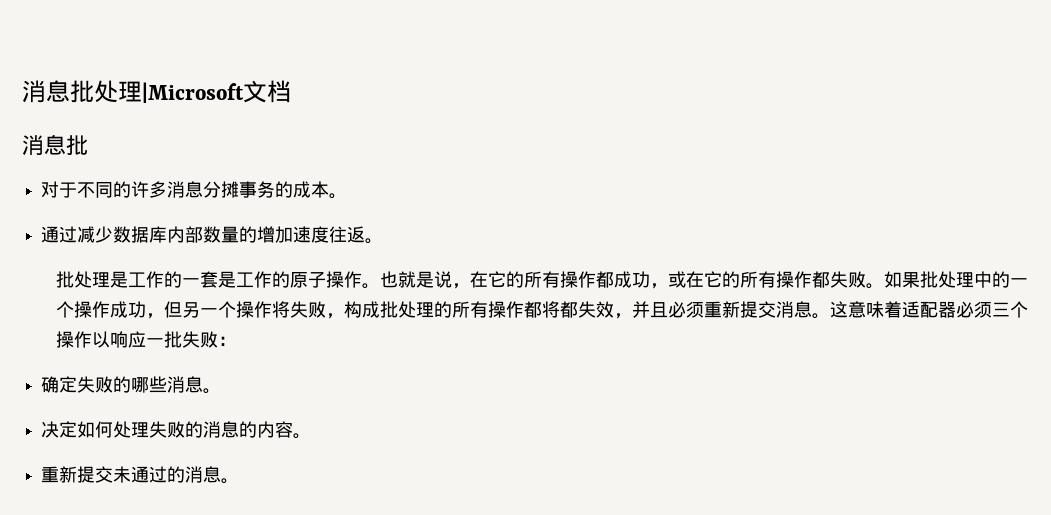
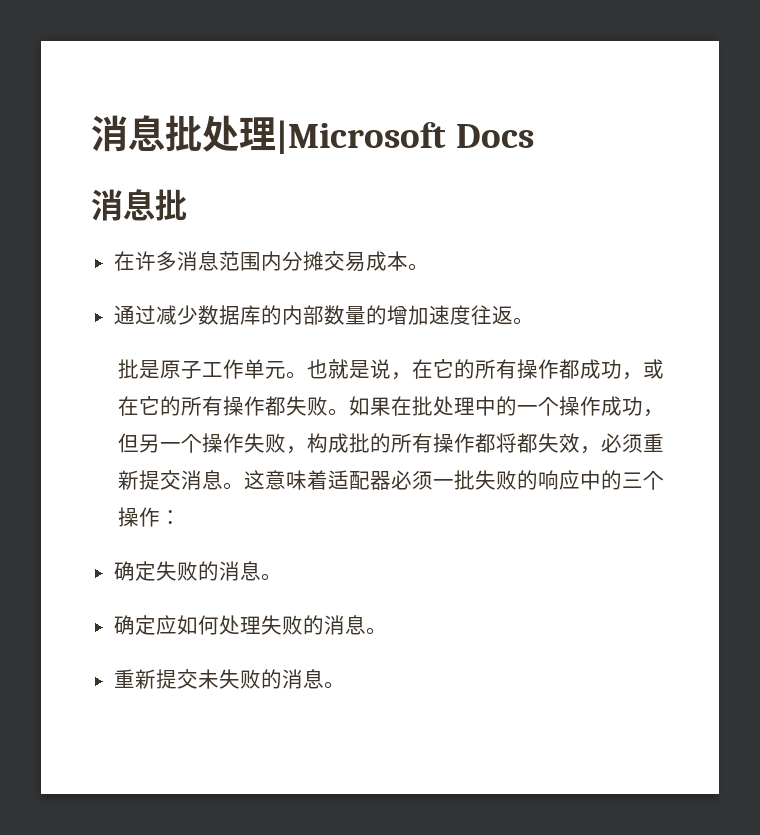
- 消息批处理|Microsoft文档
+ 消息批处理|Microsoft Docs
- 对于不同的许多消息分摊事务的成本。
+ 在许多消息范围内分摊交易成本。
- 通过减少数据库内部数量的增加速度往返。
+ 通过减少数据库的内部数量的增加速度往返。
- 批处理是工作的一套是工作的原子操作。
+ 批是原子工作单元。
- 如果批处理中的一个操作成功，但另一个操作将失败，构成批处理的所有操作都将都失效，并且必须重新提交消息。
+ 如果在批处理中的一个操作成功，但另一个操作失败，构成批的所有操作都将都失效，必须重新提交消息。
- 这意味着适配器必须三个操作以响应一批失败：
+ 这意味着适配器必须一批失败的响应中的三个操作：
- 确定失败的哪些消息。
- 决定如何处理失败的消息的内容。
+ 确定失败的消息。
+ 确定应如何处理失败的消息。
- 重新提交未通过的消息。
+ 重新提交未失败的消息。

